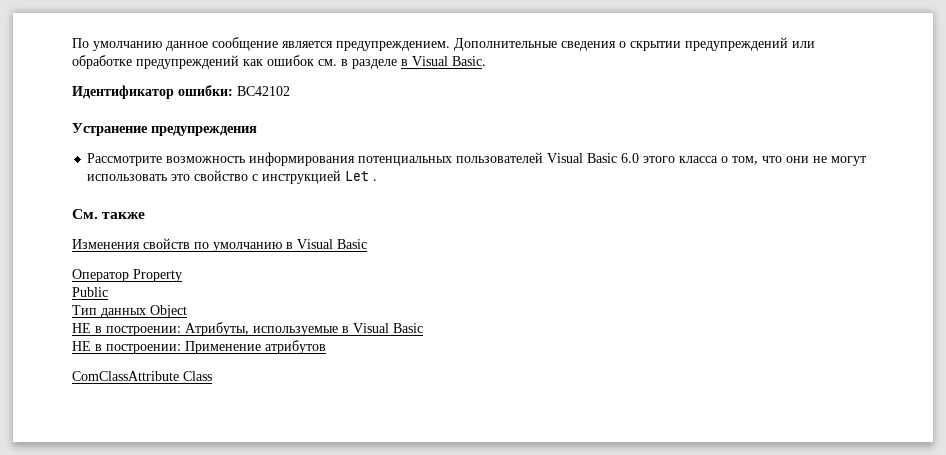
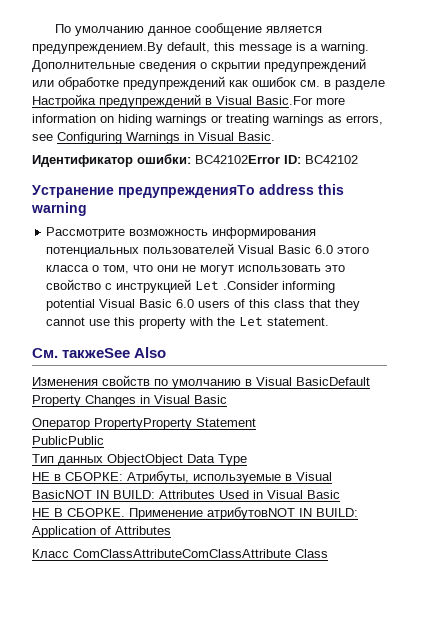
- По умолчанию данное сообщение является предупреждением.
+ По умолчанию данное сообщение является предупреждением.By default, this message is a warning.
- Дополнительные сведения о скрытии предупреждений или обработке предупреждений как ошибок см. в разделе в Visual Basic.
+ Дополнительные сведения о скрытии предупреждений или обработке предупреждений как ошибок см. в разделе Настройка предупреждений в Visual Basic.For more information on hiding warnings or treating warnings as errors, see Configuring Warnings in Visual Basic.
- Идентификатор ошибки: BC42102
+ Идентификатор ошибки: BC42102Error ID: BC42102
- Устранение предупреждения
+ Устранение предупрежденияTo address this warning
- Рассмотрите возможность информирования потенциальных пользователей Visual Basic 6.0 этого класса о том, что они не могут использовать это свойство с инструкцией Let .
+ Рассмотрите возможность информирования потенциальных пользователей Visual Basic 6.0 этого класса о том, что они не могут использовать это свойство с инструкцией Let .Consider informing potential Visual Basic 6.0 users of this class that they cannot use this property with the Let statement.
- См. также
+ См. такжеSee Also
- Изменения свойств по умолчанию в Visual Basic
+ Изменения свойств по умолчанию в Visual BasicDefault Property Changes in Visual Basic
- Оператор Property
- Public
+ Оператор PropertyProperty Statement
+ PublicPublic
- Тип данных Object
- НЕ в построении: Атрибуты, используемые в Visual Basic
- НЕ в построении: Применение атрибутов
- ComClassAttribute Class
+ Тип данных ObjectObject Data Type
+ НЕ в СБОРКЕ: Атрибуты, используемые в Visual BasicNOT IN BUILD: Attributes Used in Visual Basic
+ НЕ В СБОРКЕ. Применение атрибутовNOT IN BUILD: Application of Attributes
+ Класс ComClassAttributeComClassAttribute Class

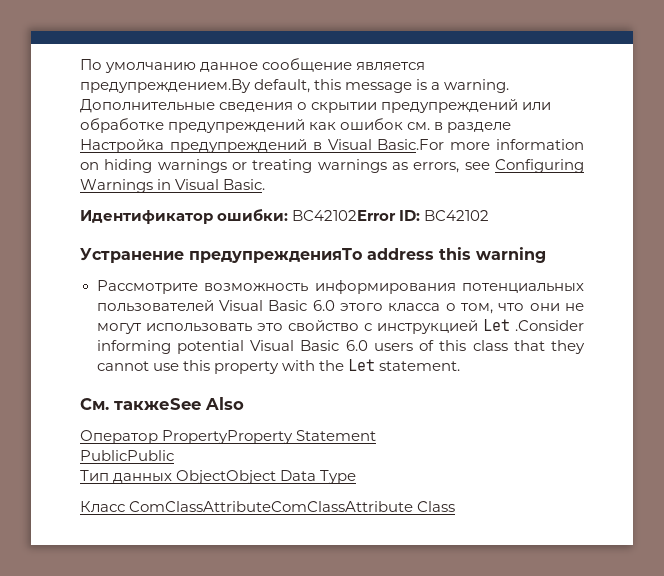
- Изменения свойств по умолчанию в Visual BasicDefault Property Changes in Visual Basic
- НЕ в СБОРКЕ: Атрибуты, используемые в Visual BasicNOT IN BUILD: Attributes Used in Visual Basic
- НЕ В СБОРКЕ. Применение атрибутовNOT IN BUILD: Application of Attributes

